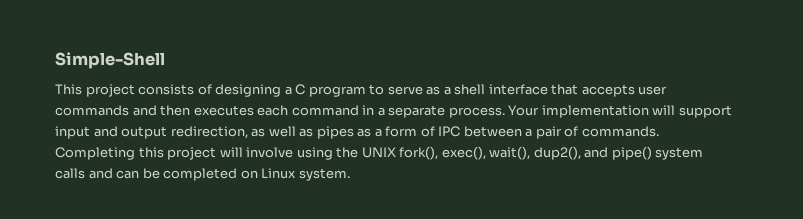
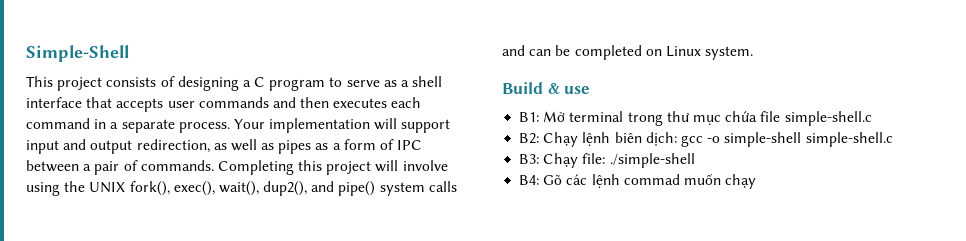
+ Build & use
+ B1: Mở terminal trong thư mục chứa file simple-shell.c
+ B2: Chạy lệnh biên dịch: gcc -o simple-shell simple-shell.c
+ B3: Chạy file: ./simple-shell
+ B4: Gõ các lệnh commad muốn chạy

